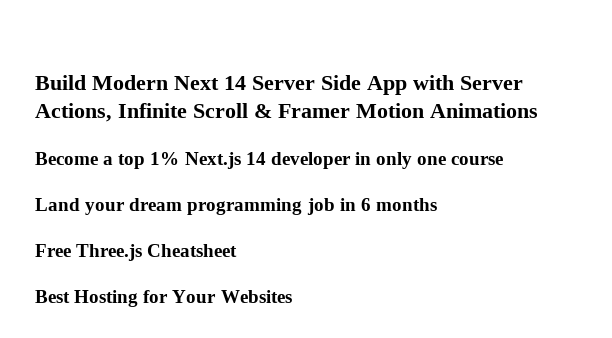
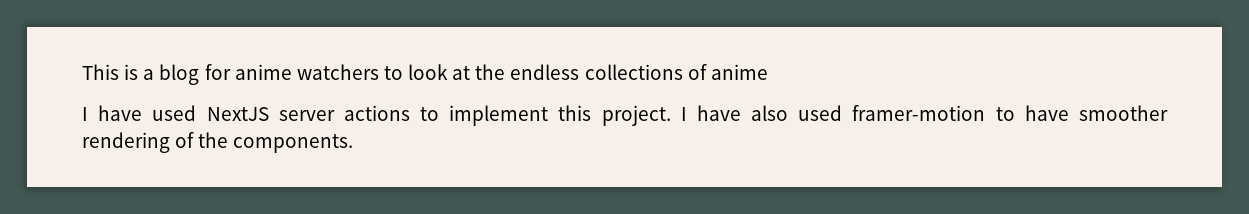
- Build Modern Next 14 Server Side App with Server Actions, Infinite Scroll & Framer Motion Animations
- Become a top 1% Next.js 14 developer in only one course
- Land your dream programming job in 6 months
- Free Three.js Cheatsheet
- Best Hosting for Your Websites
+ This is a blog for anime watchers to look at the endless collections of anime
+ I have used NextJS server actions to implement this project. I have also used framer-motion to have smoother rendering of the components.

